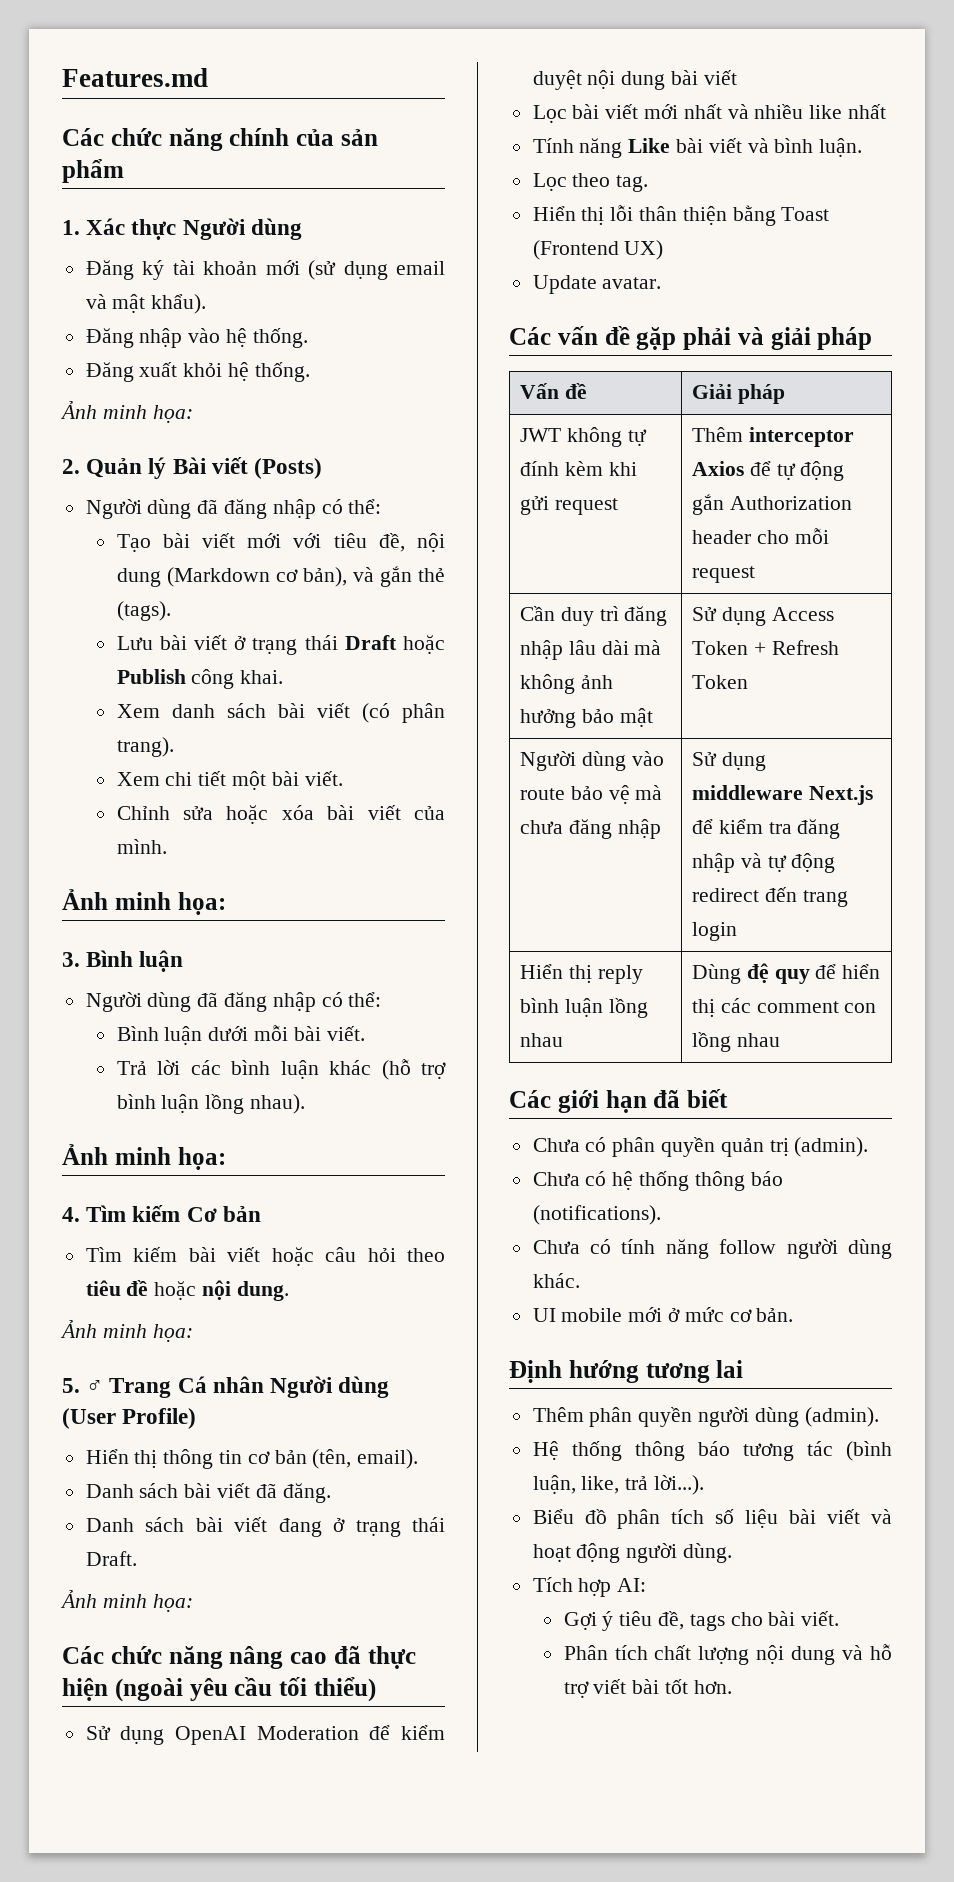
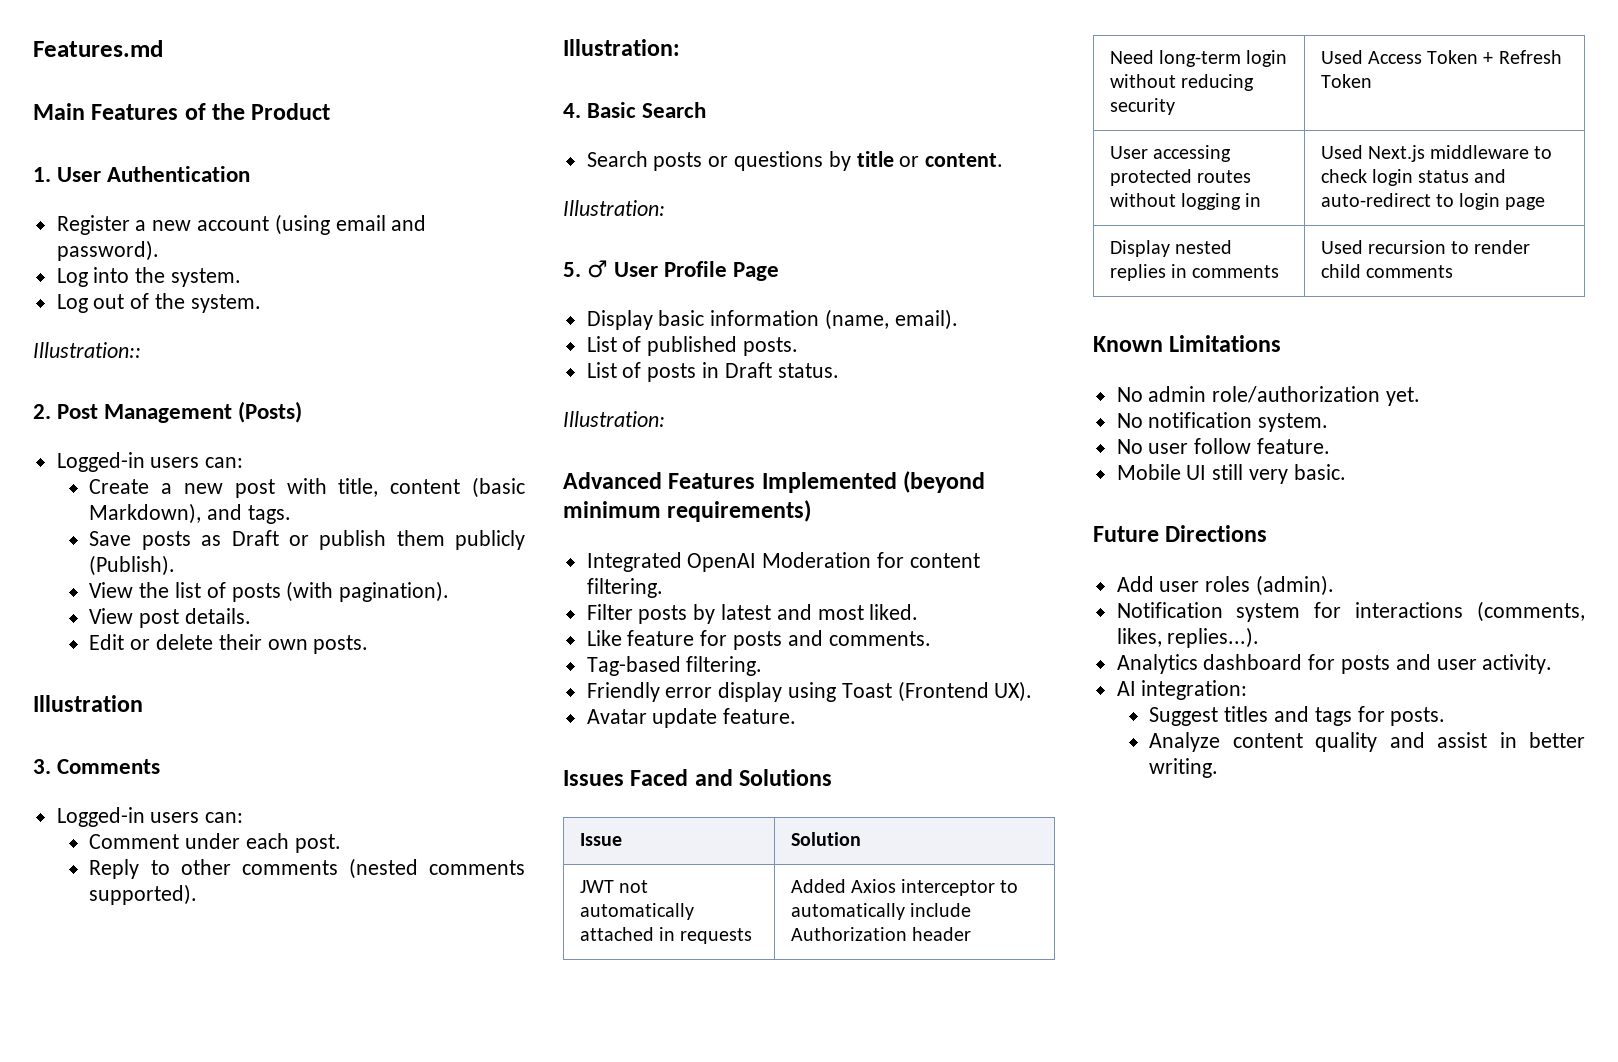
- Các chức năng chính của sản phẩm
- 1. Xác thực Người dùng
- Đăng ký tài khoản mới (sử dụng email và mật khẩu).
- Đăng nhập vào hệ thống.
- Đăng xuất khỏi hệ thống.
- Ảnh minh họa:
- 2. Quản lý Bài viết (Posts)
- Người dùng đã đăng nhập có thể:
- Tạo bài viết mới với tiêu đề, nội dung (Markdown cơ bản), và gắn thẻ (tags).
- Lưu bài viết ở trạng thái Draft hoặc Publish công khai.
- Xem danh sách bài viết (có phân trang).
- Xem chi tiết một bài viết.
- Chỉnh sửa hoặc xóa bài viết của mình.
- Ảnh minh họa:
- 3. Bình luận
- Người dùng đã đăng nhập có thể:
- Bình luận dưới mỗi bài viết.
- Trả lời các bình luận khác (hỗ trợ bình luận lồng nhau).
- Ảnh minh họa:
- 4. Tìm kiếm Cơ bản
- Tìm kiếm bài viết hoặc câu hỏi theo tiêu đề hoặc nội dung.
- Ảnh minh họa:
- 5. ♂ Trang Cá nhân Người dùng (User Profile)
- Hiển thị thông tin cơ bản (tên, email).
- Danh sách bài viết đã đăng.
- Danh sách bài viết đang ở trạng thái Draft.
- Ảnh minh họa:
- Các chức năng nâng cao đã thực hiện (ngoài yêu cầu tối thiểu)
- Sử dụng OpenAI Moderation để kiểm duyệt nội dung bài viết
- Lọc bài viết mới nhất và nhiều like nhất
- Tính năng Like bài viết và bình luận.
- Lọc theo tag.
- Hiển thị lỗi thân thiện bằng Toast (Frontend UX)
- Update avatar.
- Các vấn đề gặp phải và giải pháp
- Vấn đề | Giải pháp
- JWT không tự đính kèm khi gửi request | Thêm interceptor Axios để tự động gắn Authorization header cho mỗi request
- Cần duy trì đăng nhập lâu dài mà không ảnh hưởng bảo mật | Sử dụng Access Token + Refresh Token
+ Main Features of the Product
+ 1. User Authentication
+ Register a new account (using email and password).
+ Log into the system.
+ Log out of the system.
+ Illustration::
+ 2. Post Management (Posts)
+ Logged-in users can:
+ Create a new post with title, content (basic Markdown), and tags.
+ Save posts as Draft or publish them publicly (Publish).
+ View the list of posts (with pagination).
+ View post details.
+ Edit or delete their own posts.
+ Illustration
+ 3. Comments
+ Logged-in users can:
+ Comment under each post.
+ Reply to other comments (nested comments supported).
+ Illustration:
+ 4. Basic Search
+ Search posts or questions by title or content.
+ Illustration:
+ 5. ♂ User Profile Page
+ Display basic information (name, email).
+ List of published posts.
+ List of posts in Draft status.
+ Illustration:
+ Advanced Features Implemented (beyond minimum requirements)
+ Integrated OpenAI Moderation for content filtering.
+ Filter posts by latest and most liked.
+ Like feature for posts and comments.
+ Tag-based filtering.
+ Friendly error display using Toast (Frontend UX).
+ Avatar update feature.
+ Issues Faced and Solutions
+ Issue | Solution
+ JWT not automatically attached in requests | Added Axios interceptor to automatically include Authorization header
+ Need long-term login without reducing security | Used Access Token + Refresh Token
- Người dùng vào route bảo vệ mà chưa đăng nhập | Sử dụng middleware Next.js để kiểm tra đăng nhập và tự động redirect đến trang login
- Hiển thị reply bình luận lồng nhau | Dùng đệ quy để hiển thị các comment con lồng nhau
- Các giới hạn đã biết
- Chưa có phân quyền quản trị (admin).
- Chưa có hệ thống thông báo (notifications).
- Chưa có tính năng follow người dùng khác.
- UI mobile mới ở mức cơ bản.
- Định hướng tương lai
- Thêm phân quyền người dùng (admin).
- Hệ thống thông báo tương tác (bình luận, like, trả lời...).
- Biểu đồ phân tích số liệu bài viết và hoạt động người dùng.
- Tích hợp AI:
- Gợi ý tiêu đề, tags cho bài viết.
- Phân tích chất lượng nội dung và hỗ trợ viết bài tốt hơn.
+ User accessing protected routes without logging in | Used Next.js middleware to check login status and auto-redirect to login page
+ Display nested replies in comments | Used recursion to render child comments
+ Known Limitations
+ No admin role/authorization yet.
+ No notification system.
+ No user follow feature.
+ Mobile UI still very basic.
+ Future Directions
+ Add user roles (admin).
+ Notification system for interactions (comments, likes, replies...).
+ Analytics dashboard for posts and user activity.
+ AI integration:
+ Suggest titles and tags for posts.
+ Analyze content quality and assist in better writing.

